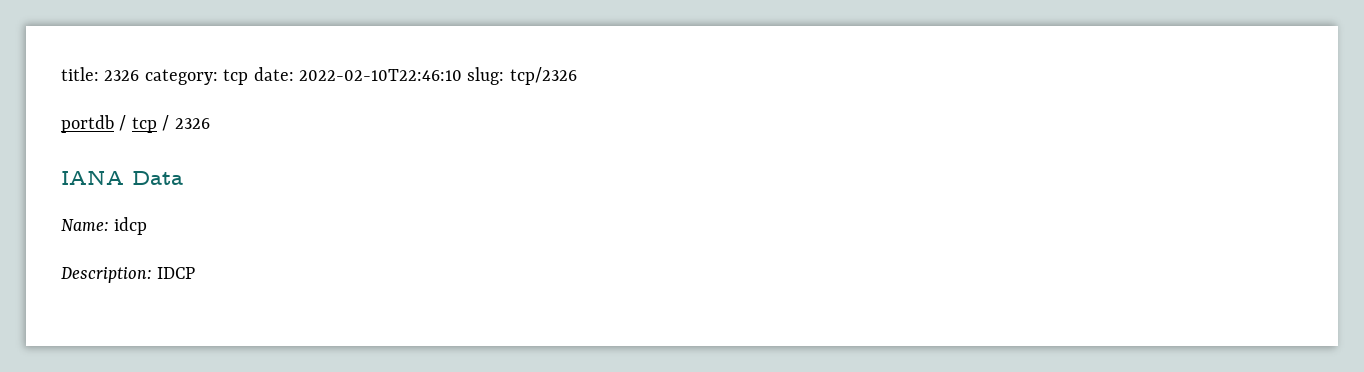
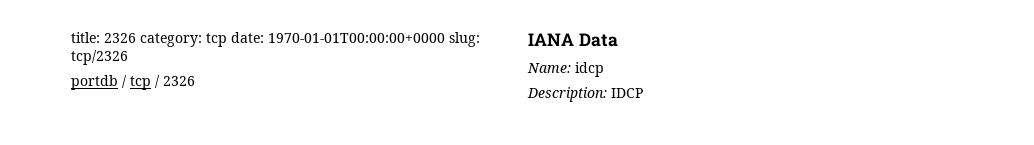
- title: 2326 category: tcp date: 2022-02-10T22:46:10 slug: tcp/2326
+ title: 2326 category: tcp date: 1970-01-01T00:00:00+0000 slug: tcp/2326

